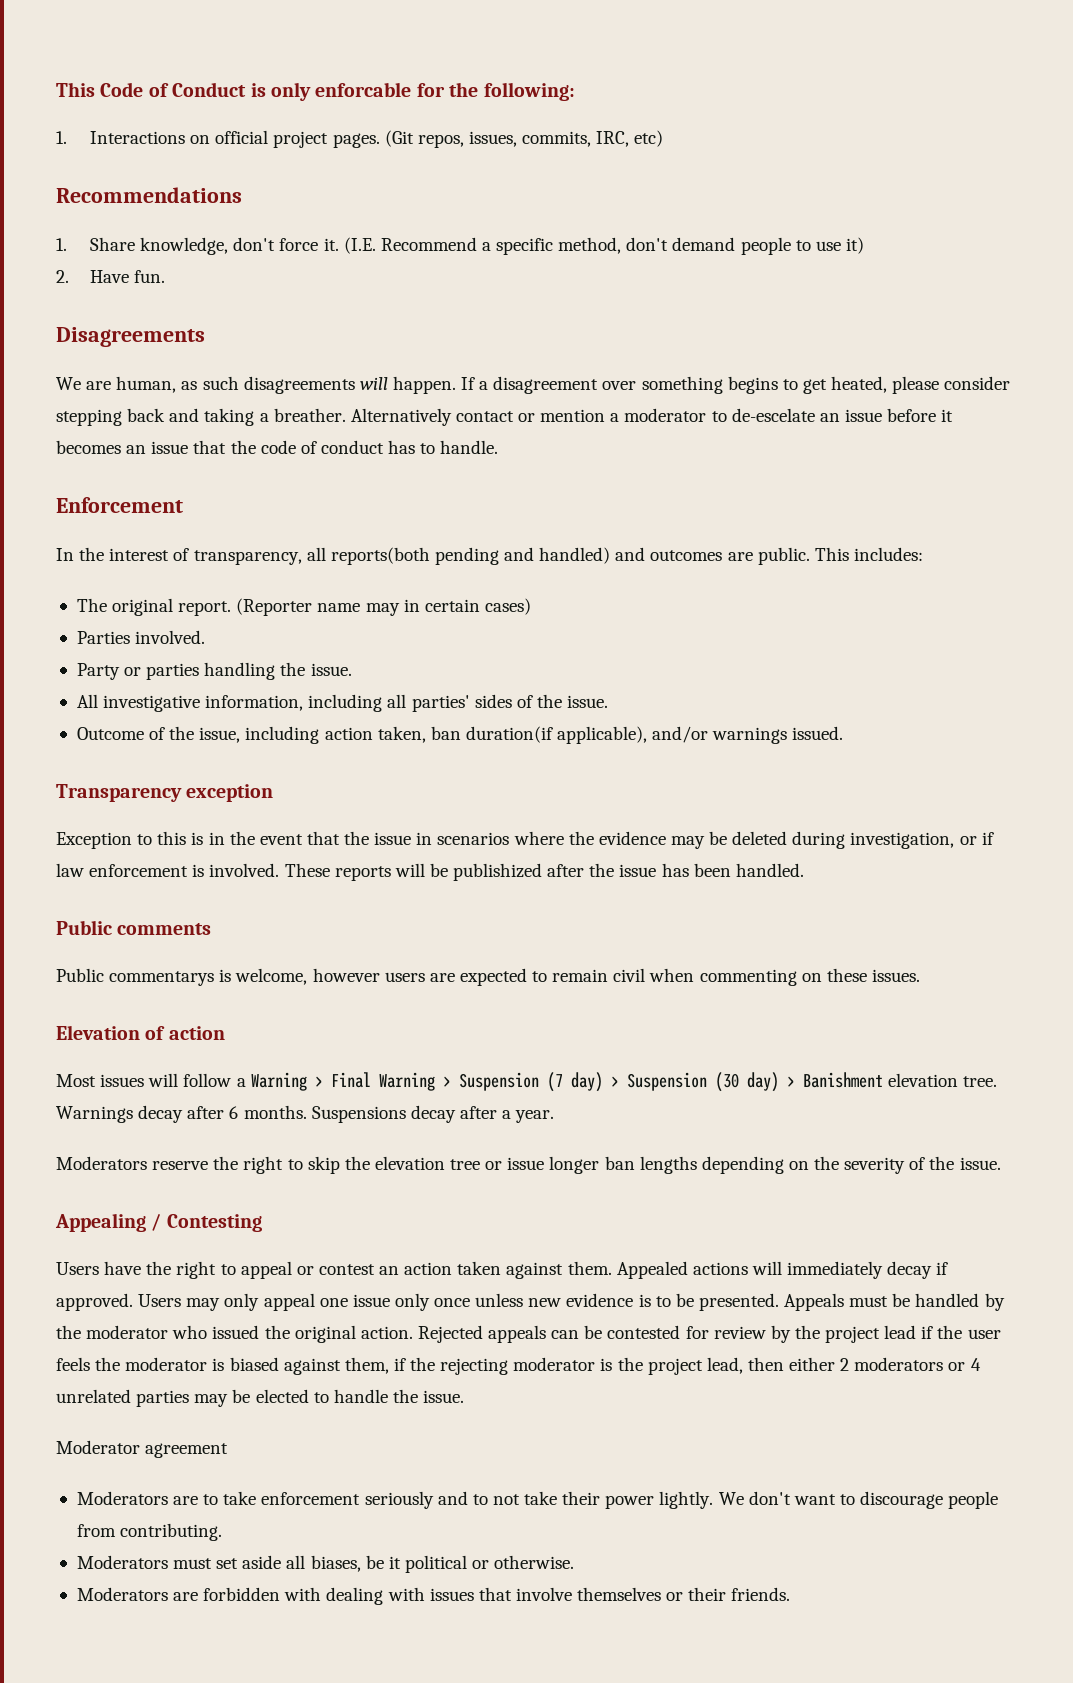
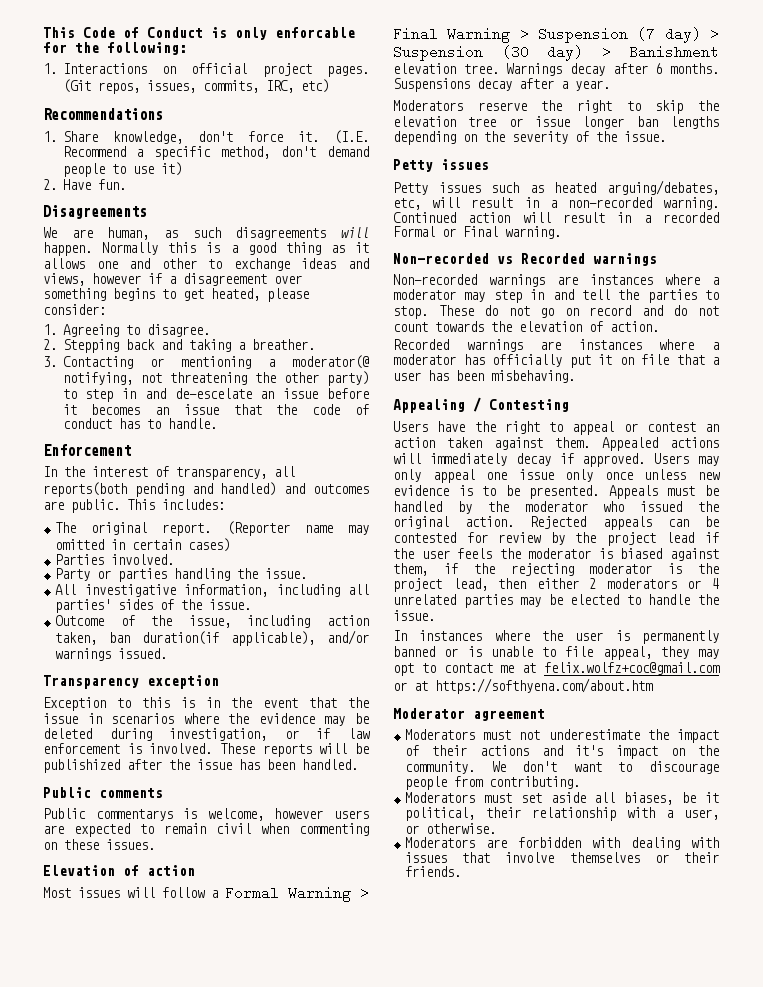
- If a disagreement over something begins to get heated, please consider stepping back and taking a breather. Alternatively contact or mention a moderator to de-escelate an issue before it becomes an issue that the code of conduct has to handle.
+ Normally this is a good thing as it allows one and other to exchange ideas and views, however if a disagreement over something begins to get heated, please consider:
+ 1. Agreeing to disagree.
+ 2. Stepping back and taking a breather.
+ 3. Contacting or mentioning a moderator(@ notifying, not threatening the other party) to step in and de-escelate an issue before it becomes an issue that the code of conduct has to handle.
- (Reporter name may in certain cases)
+ (Reporter name may omitted in certain cases)
- Most issues will follow a Warning > Final Warning > Suspension (7 day) > Suspension (30 day) > Banishment elevation tree.
+ Most issues will follow a Formal Warning > Final Warning > Suspension (7 day) > Suspension (30 day) > Banishment elevation tree.
  Moderators reserve the right to skip the elevation tree or issue longer ban lengths depending on the severity of the issue.
+ Petty issues
+ Petty issues such as heated arguing/debates, etc, will result in a non-recorded warning. Continued action will result in a recorded Formal or Final warning.
+ Non-recorded vs Recorded warnings
+ Non-recorded warnings are instances where a moderator may step in and tell the parties to stop. These do not go on record and do not count towards the elevation of action.
+ Recorded warnings are instances where a moderator has officially put it on file that a user has been misbehaving.
+ In instances where the user is permanently banned or is unable to file appeal, they may opt to contact me at felix.wolfz+coc@gmail.com or at https://softhyena.com/about.htm
  Moderator agreement
- Moderators are to take enforcement seriously and to not take their power lightly.
+ Moderators must not underestimate the impact of their actions and it's impact on the community.
- Moderators must set aside all biases, be it political or otherwise.
+ Moderators must set aside all biases, be it political, their relationship with a user, or otherwise.

